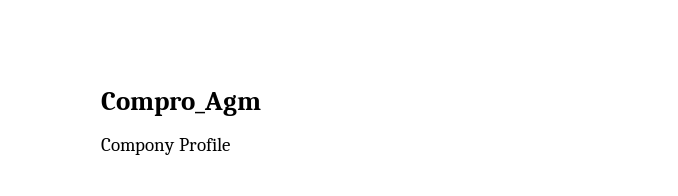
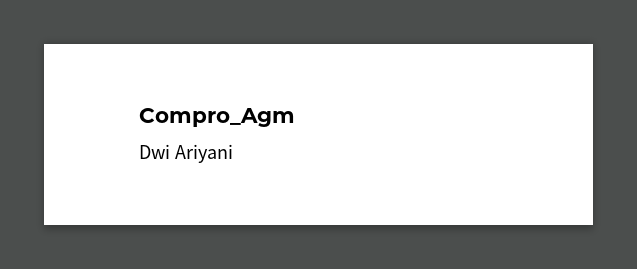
- Compony Profile
+ Dwi Ariyani

